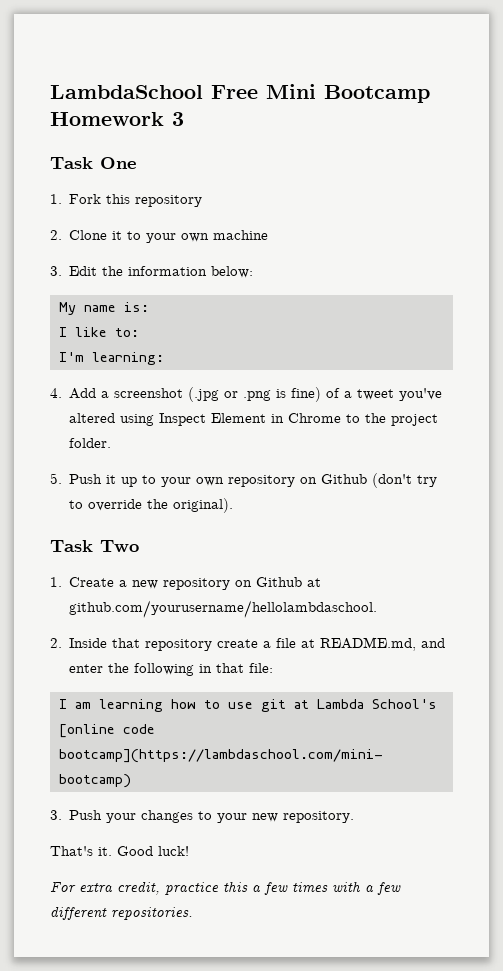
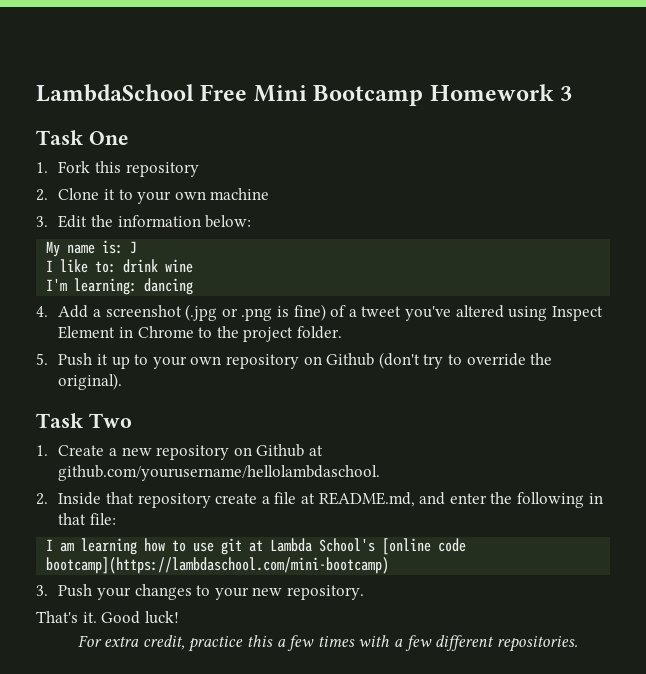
- My name is:
+ My name is: J
- I like to:
+ I like to: drink wine
- I'm learning:
+ I'm learning: dancing

